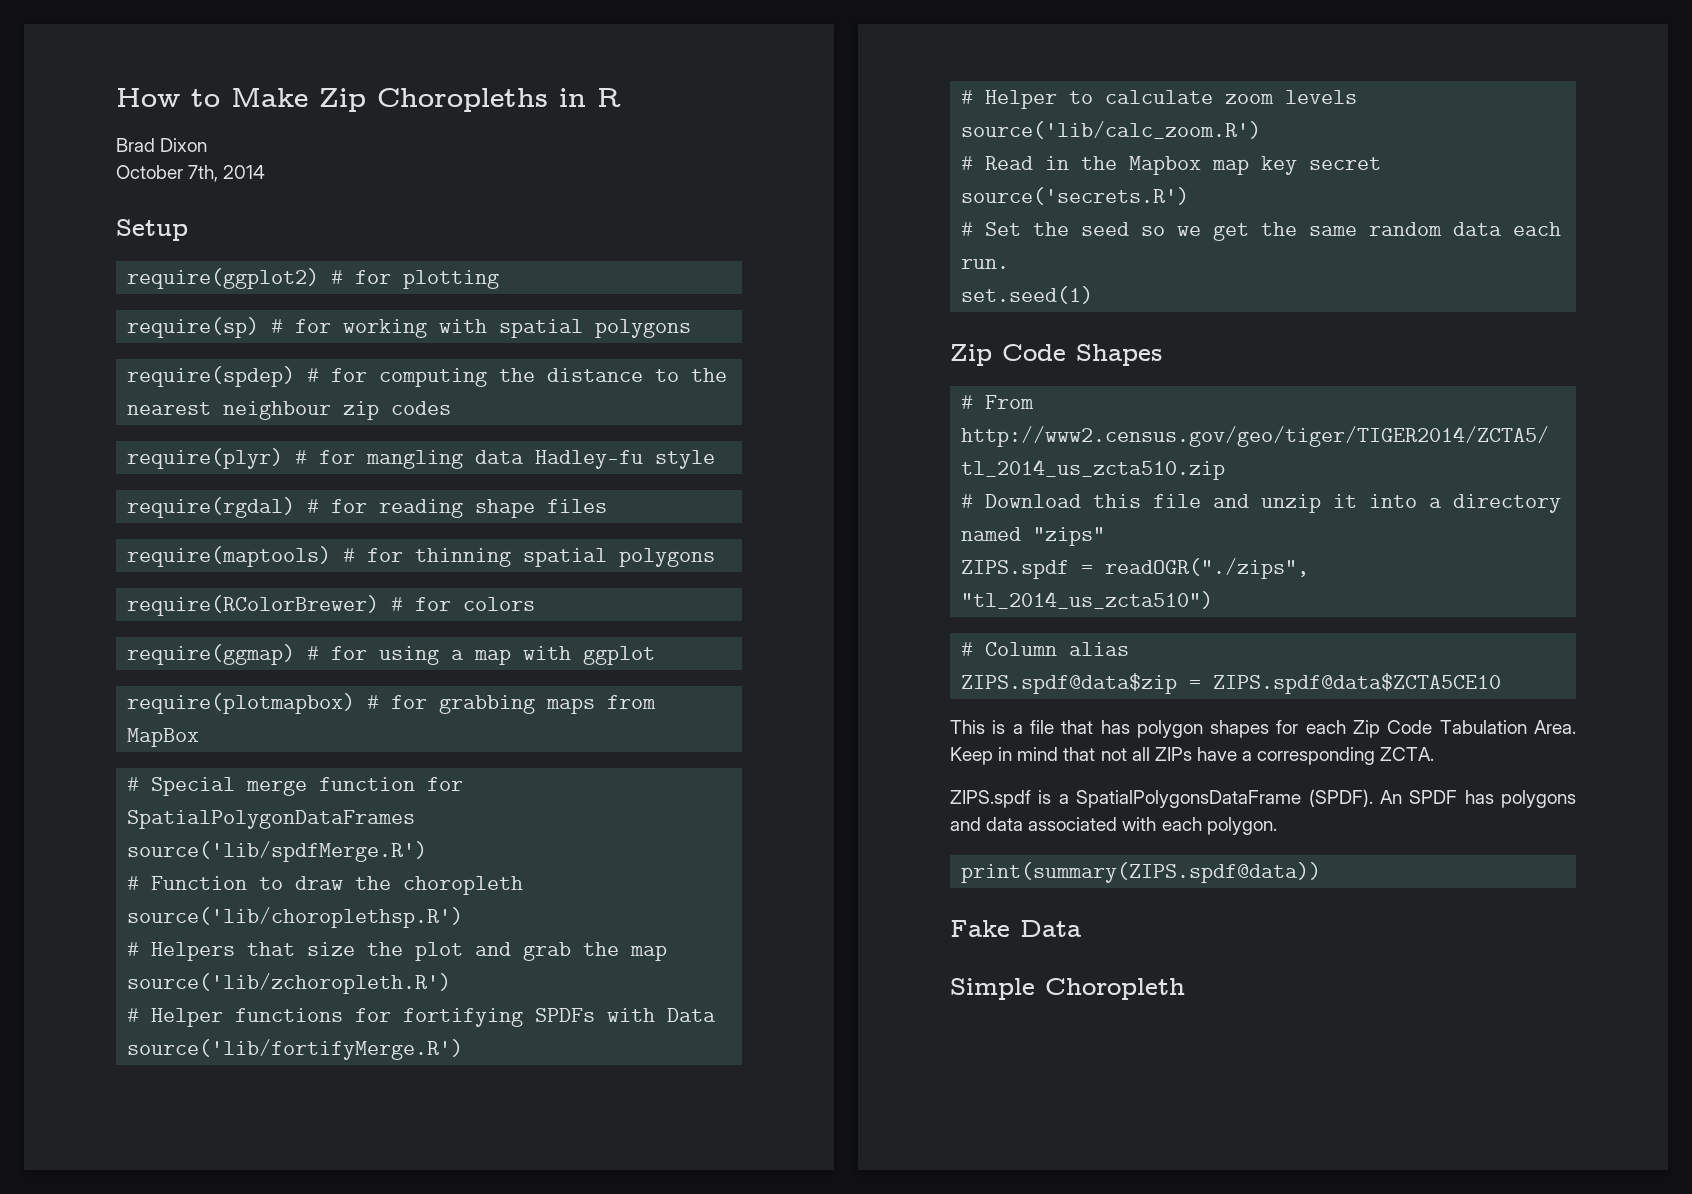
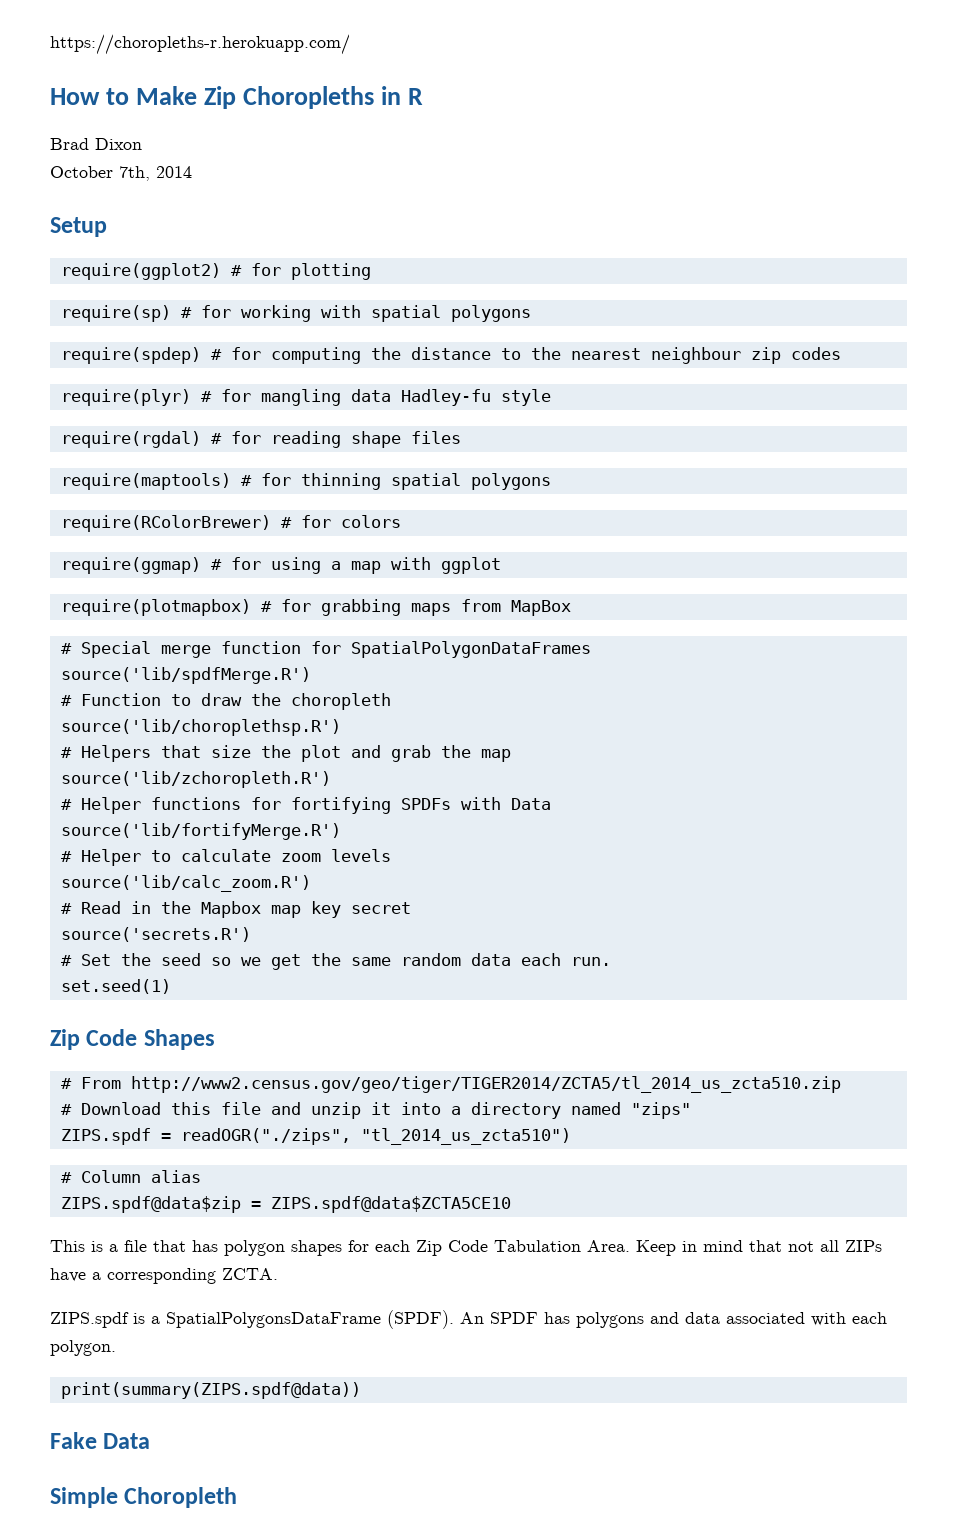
+ https://choropleths-r.herokuapp.com/

